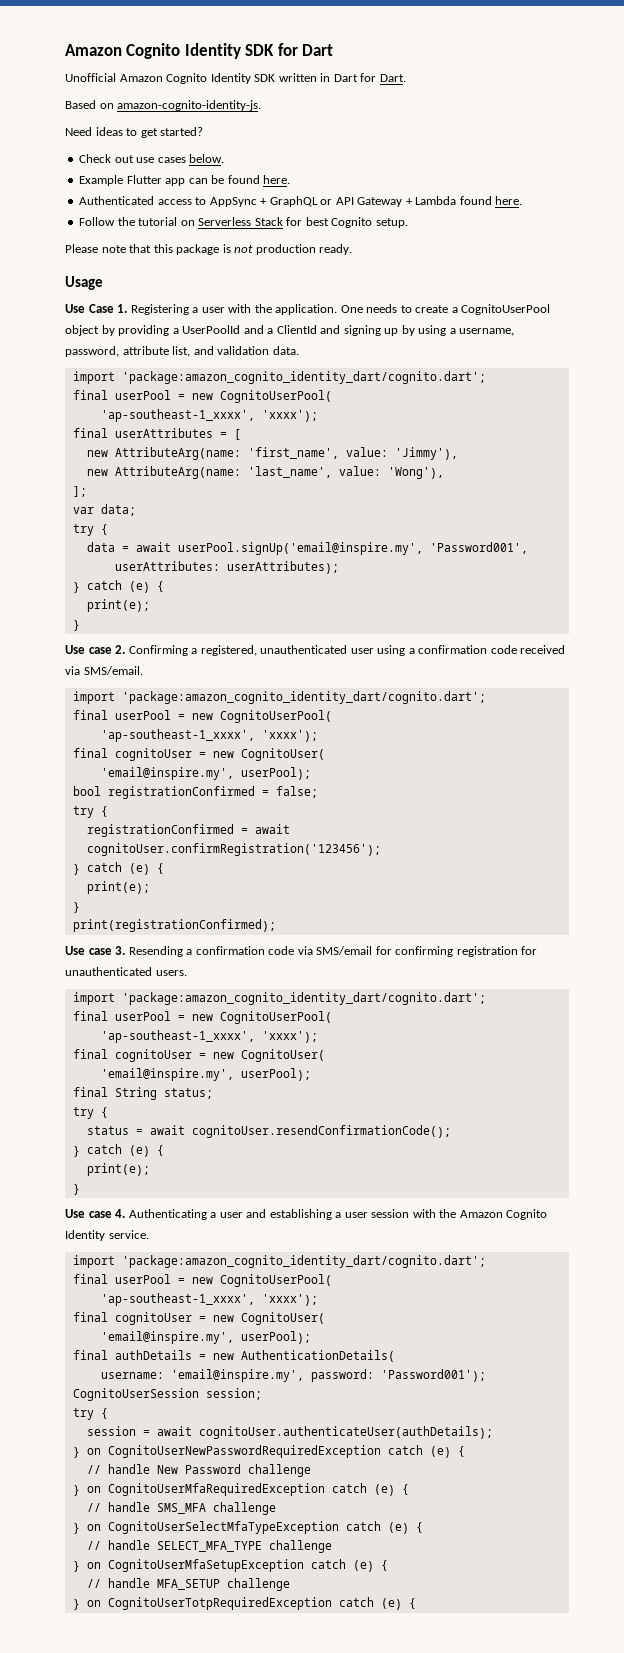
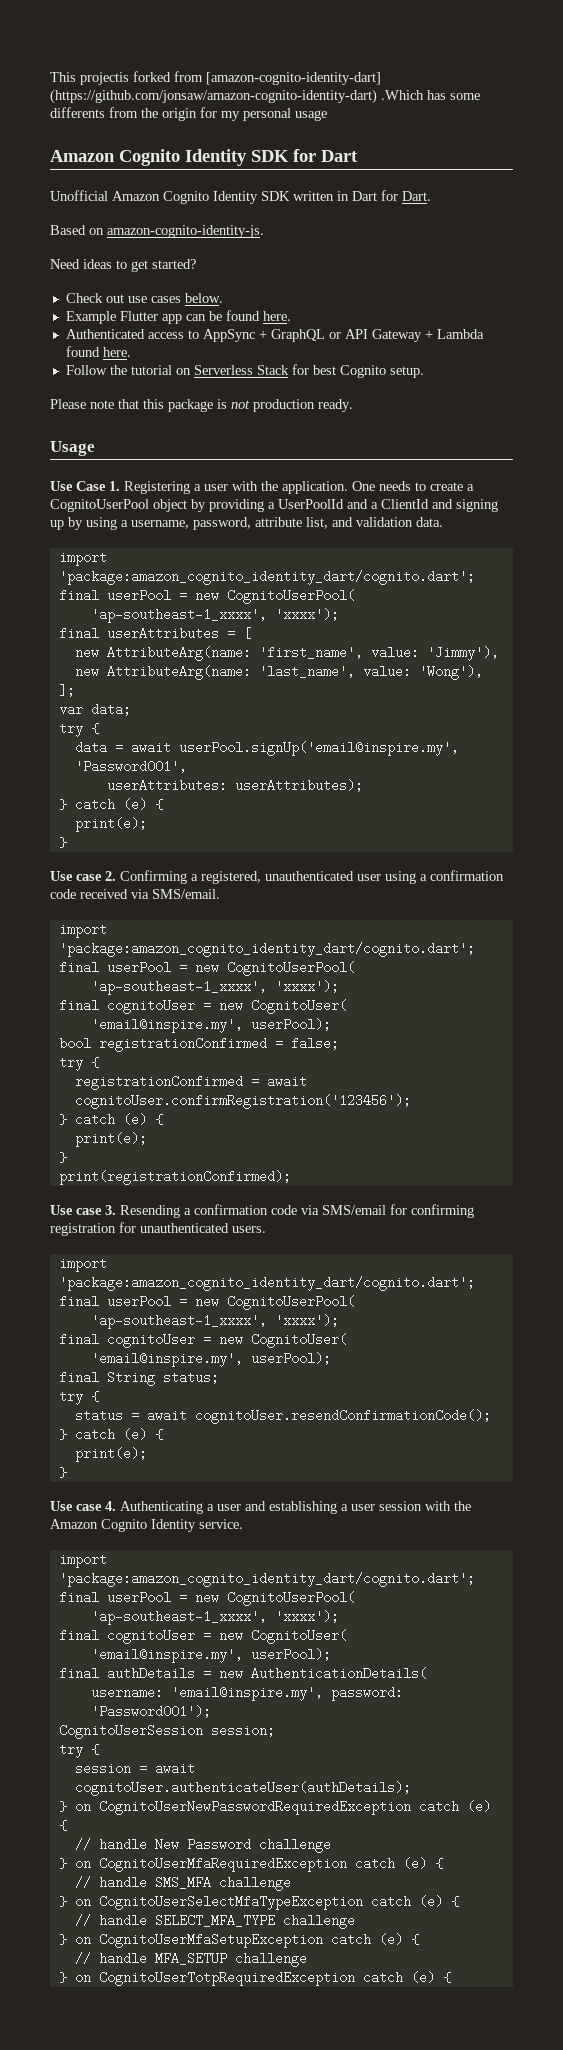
+ This projectis forked from [amazon-cognito-identity-dart] (https://github.com/jonsaw/amazon-cognito-identity-dart) .Which has some differents from the origin for my personal usage

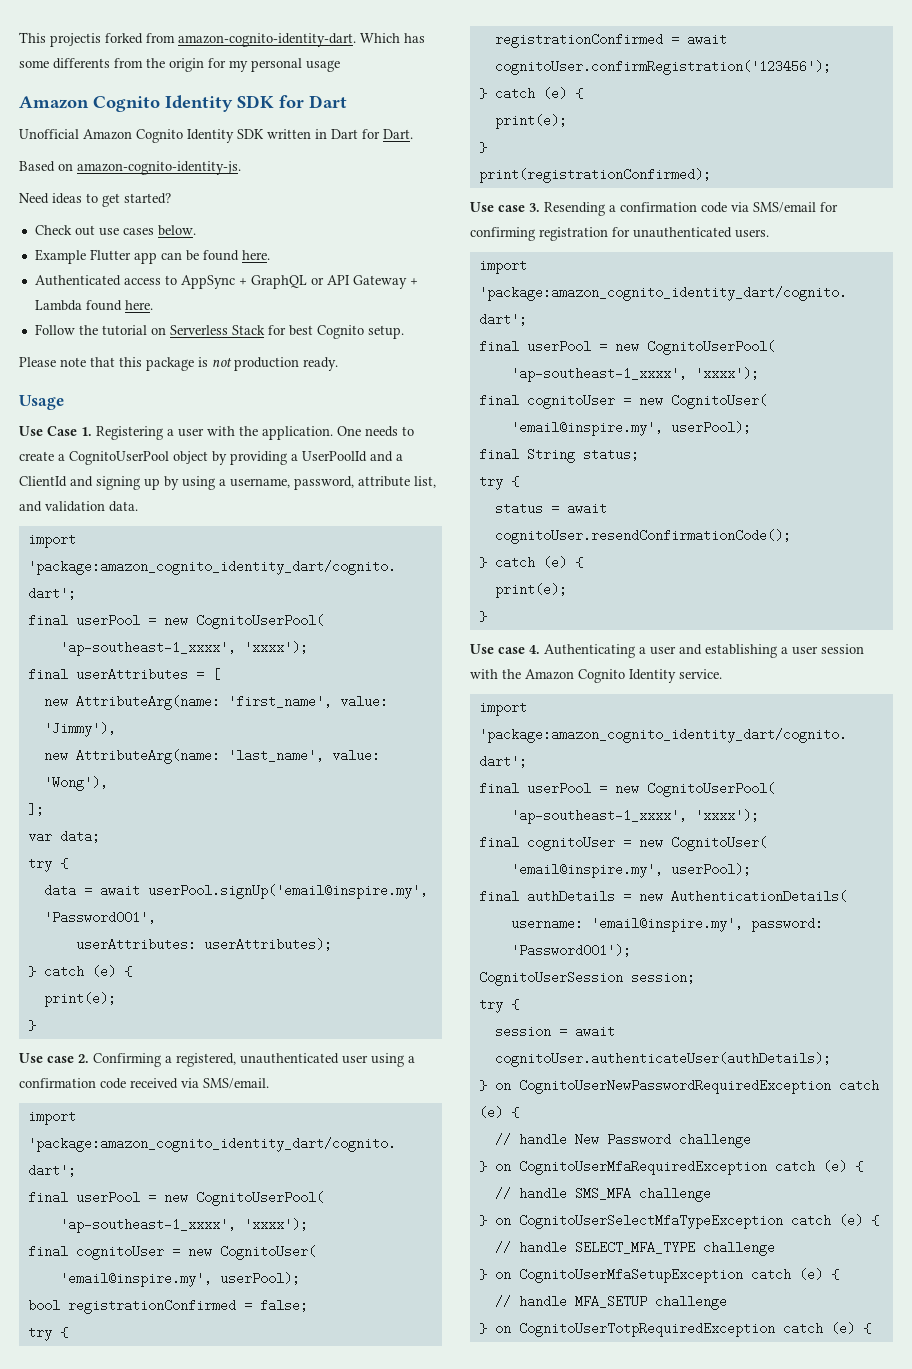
- This projectis forked from [amazon-cognito-identity-dart] (https://github.com/jonsaw/amazon-cognito-identity-dart) .Which has some differents from the origin for my personal usage
+ This projectis forked from amazon-cognito-identity-dart. Which has some differents from the origin for my personal usage

